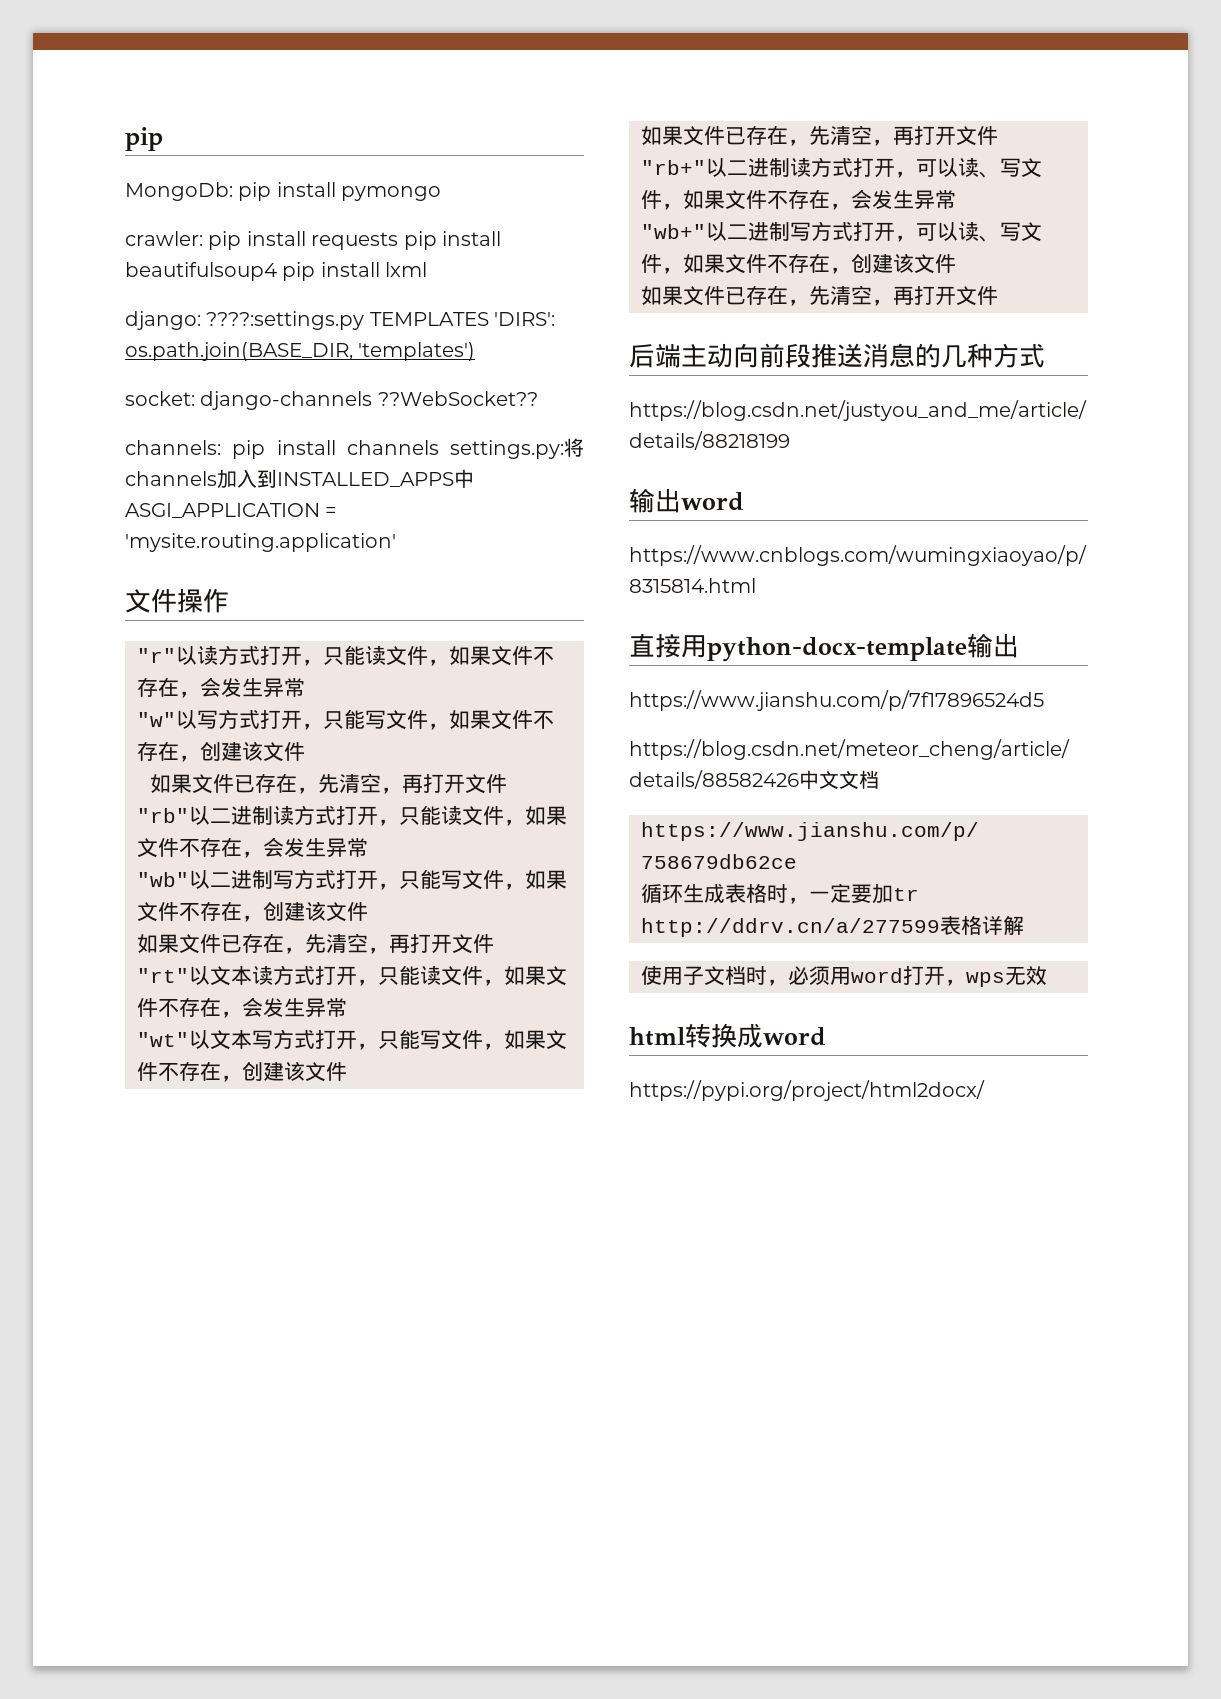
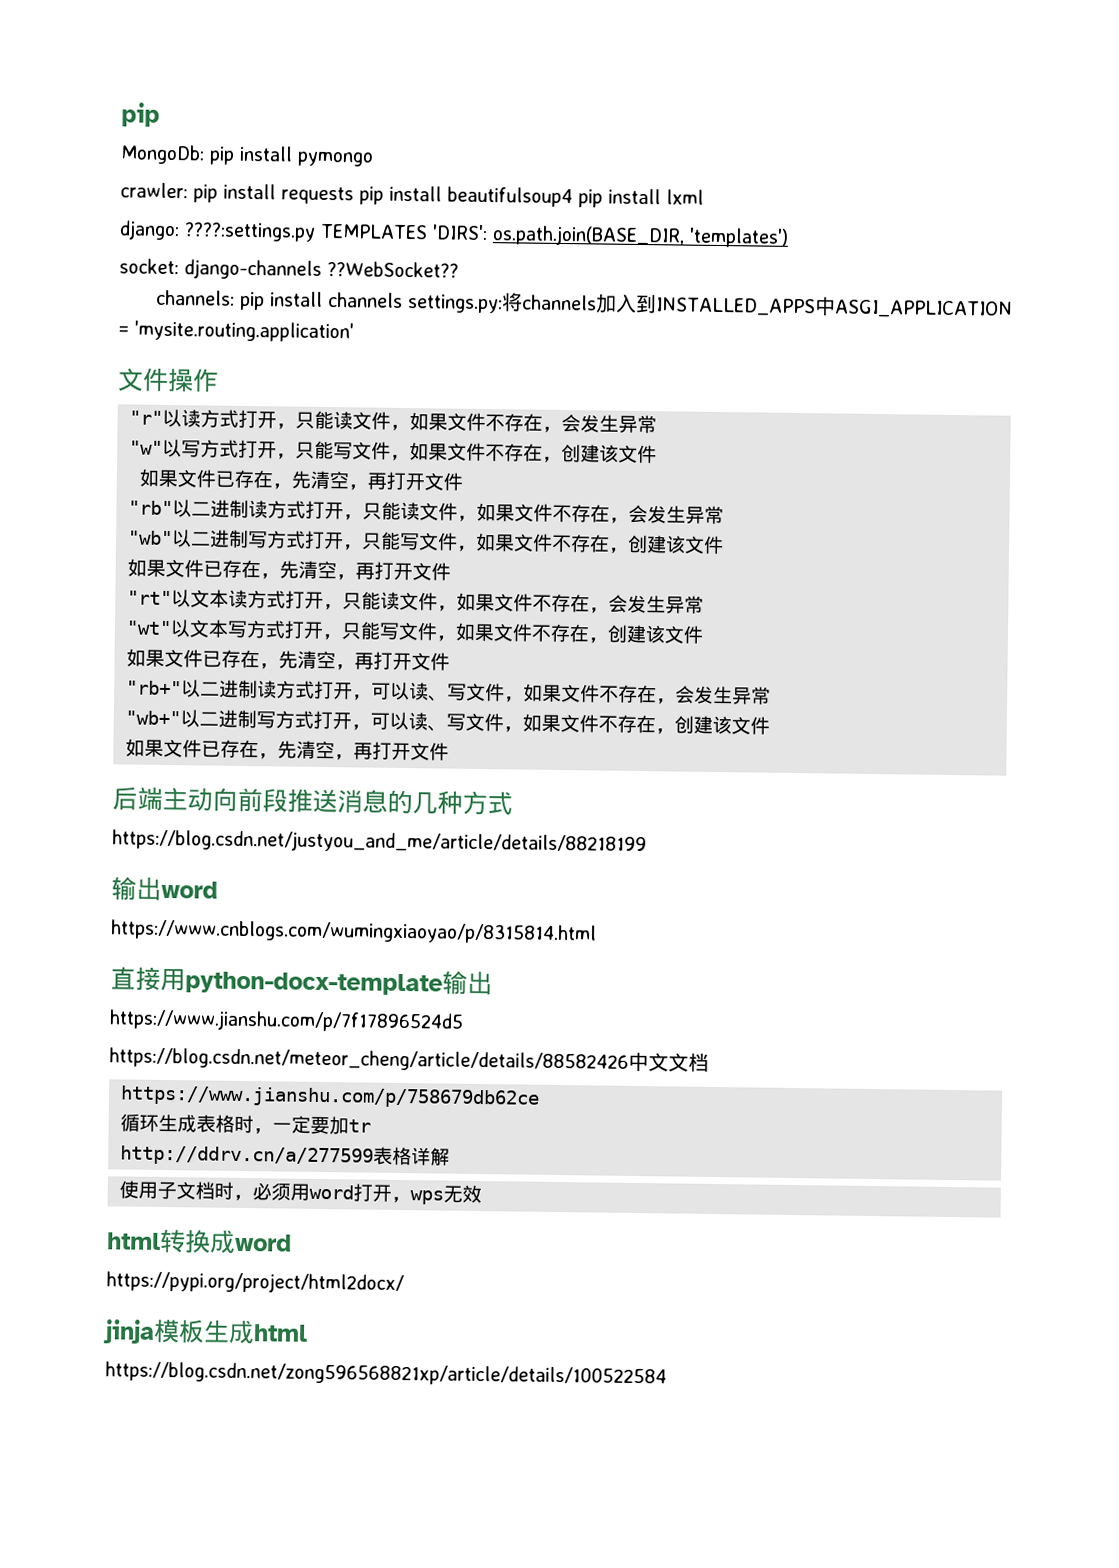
+ jinja模板生成html
+ https://blog.csdn.net/zong596568821xp/article/details/100522584

